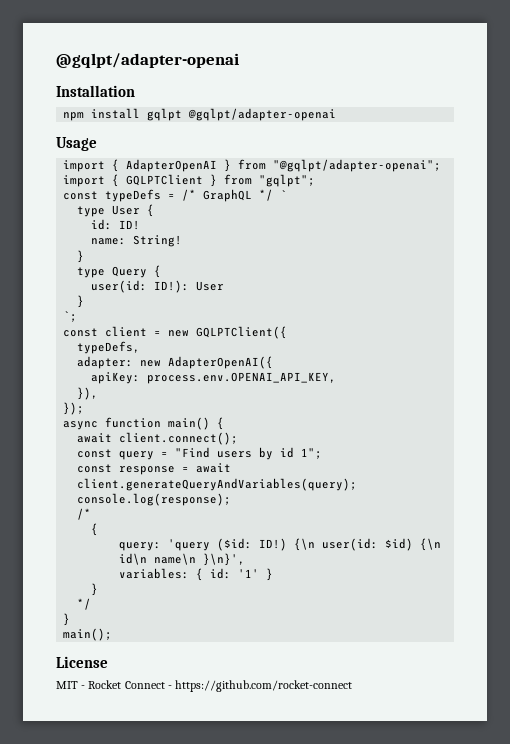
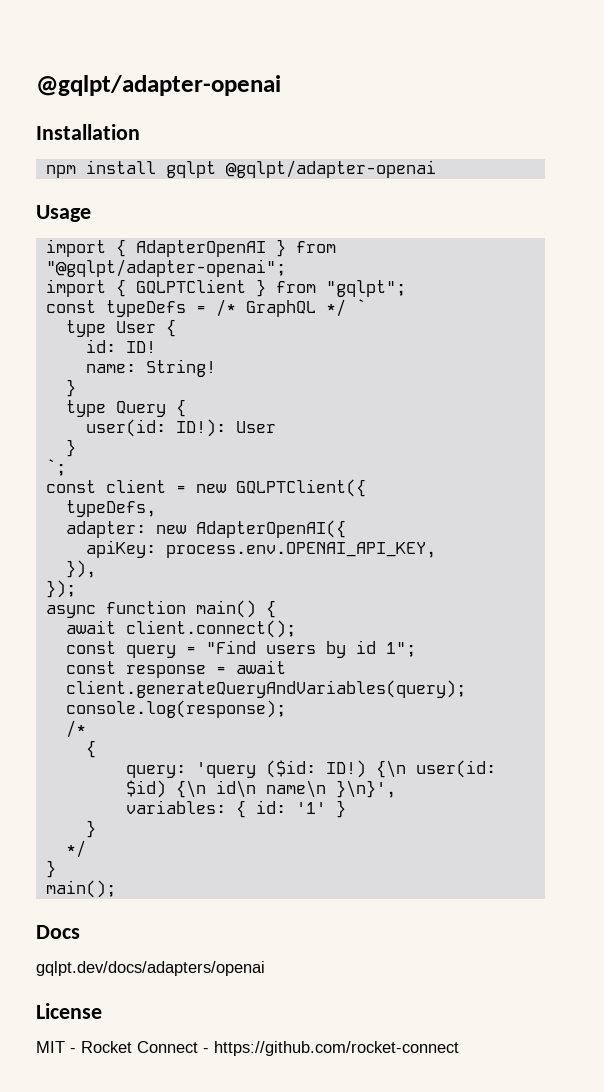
+ Docs
+ gqlpt.dev/docs/adapters/openai

